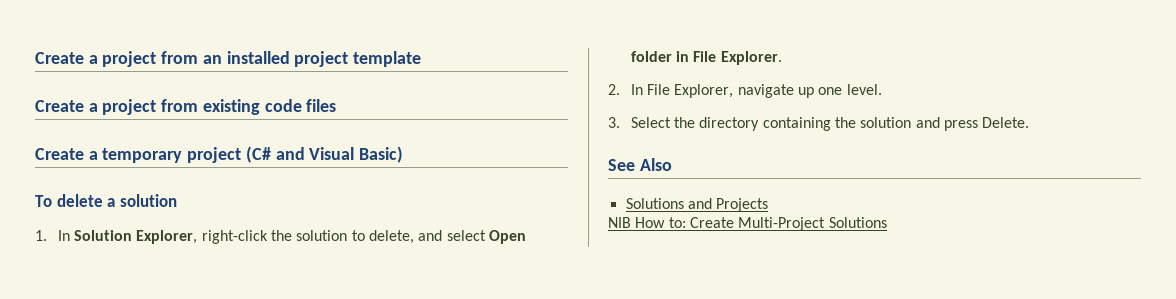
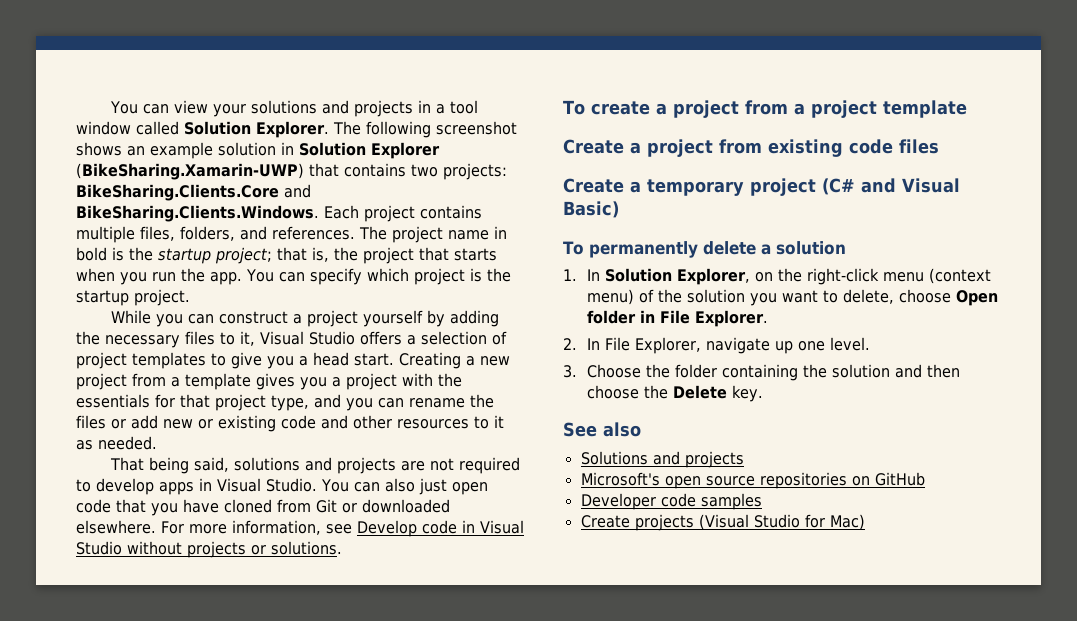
- Create a project from an installed project template
+ You can view your solutions and projects in a tool window called Solution Explorer. The following screenshot shows an example solution in Solution Explorer (BikeSharing.Xamarin-UWP) that contains two projects: BikeSharing.Clients.Core and BikeSharing.Clients.Windows. Each project contains multiple files, folders, and references. The project name in bold is the startup project; that is, the project that starts when you run the app. You can specify which project is the startup project.
+ While you can construct a project yourself by adding the necessary files to it, Visual Studio offers a selection of project templates to give you a head start. Creating a new project from a template gives you a project with the essentials for that project type, and you can rename the files or add new or existing code and other resources to it as needed.
+ That being said, solutions and projects are not required to develop apps in Visual Studio. You can also just open code that you have cloned from Git or downloaded elsewhere. For more information, see Develop code in Visual Studio without projects or solutions.
+ To create a project from a project template
- To delete a solution
+ To permanently delete a solution
- 1. In Solution Explorer, right-click the solution to delete, and select Open folder in File Explorer.
+ 1. In Solution Explorer, on the right-click menu (context menu) of the solution you want to delete, choose Open folder in File Explorer.
- 3. Select the directory containing the solution and press Delete.
+ 3. Choose the folder containing the solution and then choose the Delete key.
- See Also
+ See also
- Solutions and Projects
- NIB How to: Create Multi-Project Solutions
+ Solutions and projects
+ Microsoft's open source repositories on GitHub
+ Developer code samples
+ Create projects (Visual Studio for Mac)

